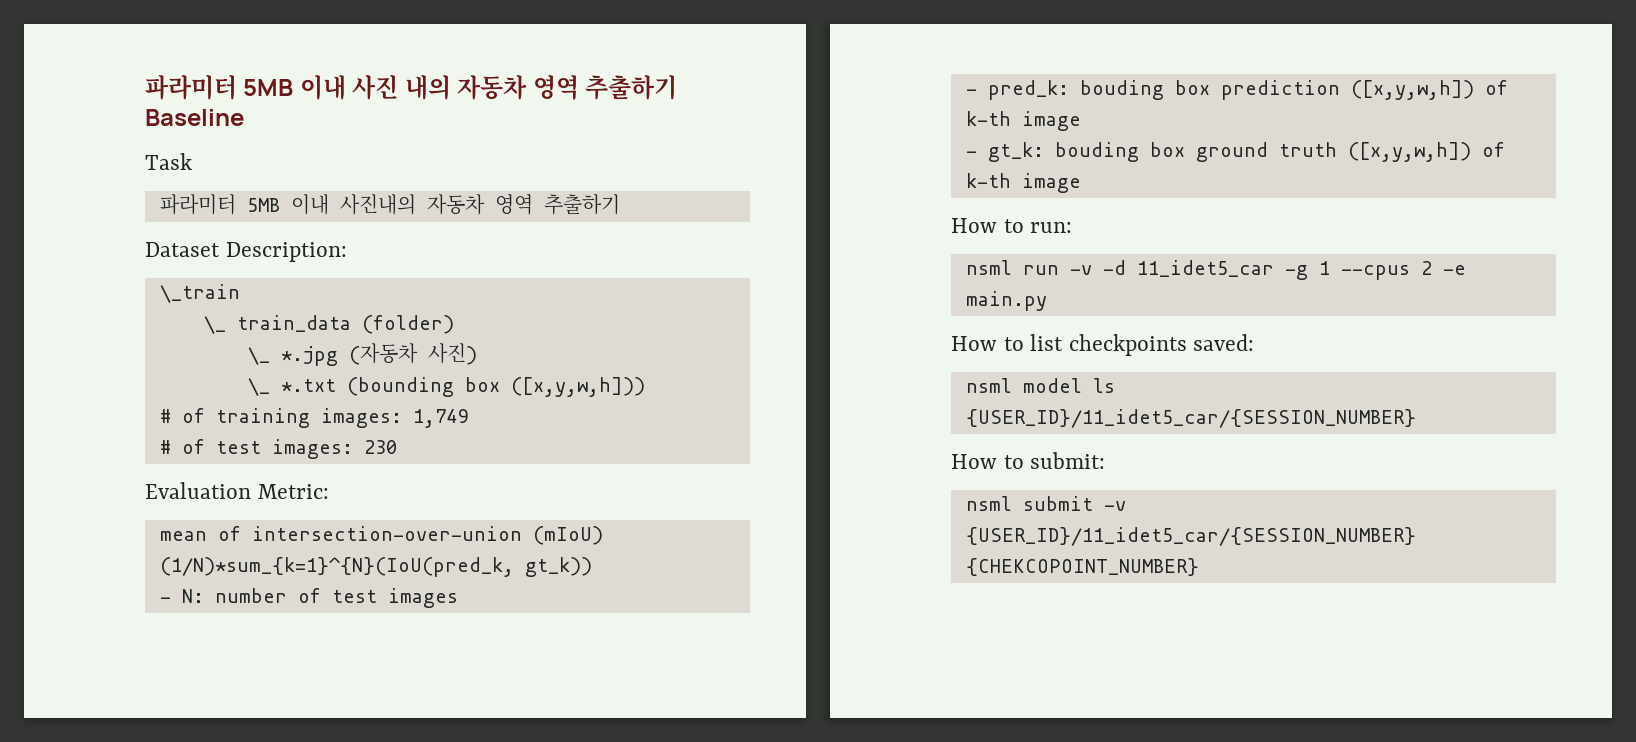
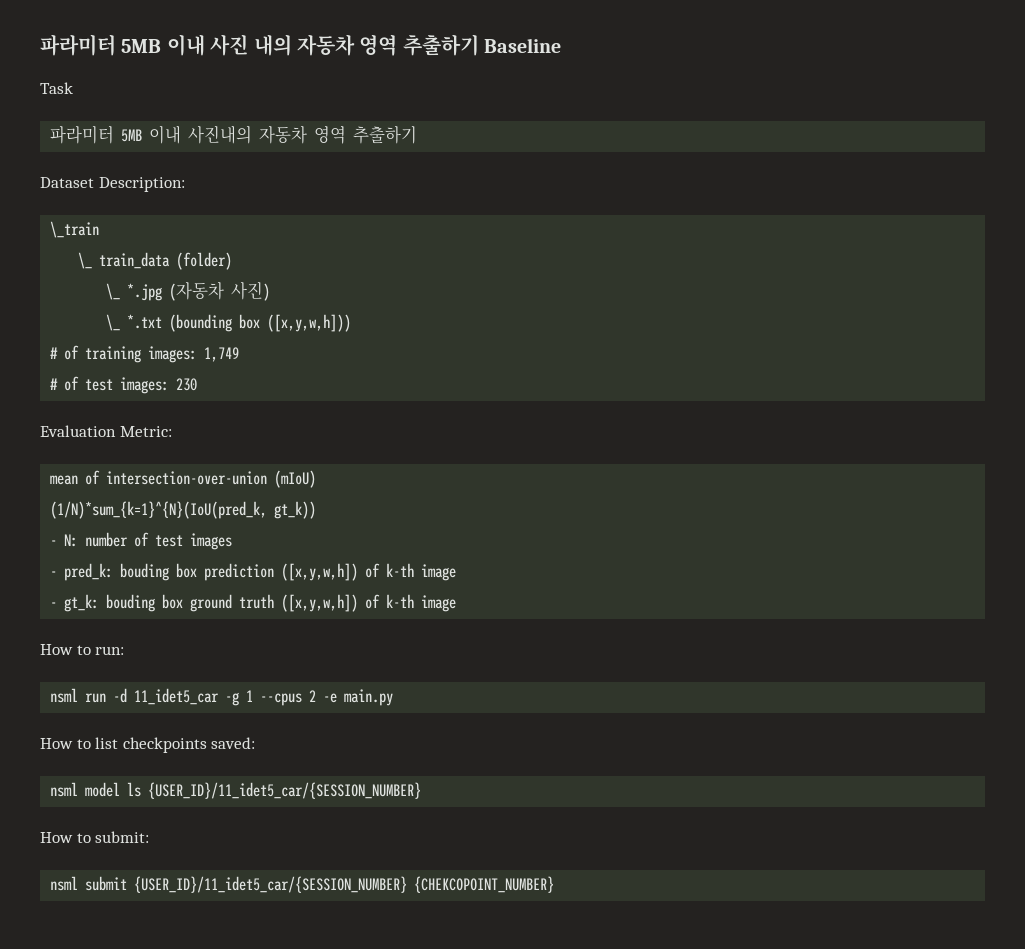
- nsml run -v -d 11_idet5_car -g 1 --cpus 2 -e main.py
+ nsml run -d 11_idet5_car -g 1 --cpus 2 -e main.py
- nsml submit -v {USER_ID}/11_idet5_car/{SESSION_NUMBER} {CHEKCOPOINT_NUMBER}
+ nsml submit {USER_ID}/11_idet5_car/{SESSION_NUMBER} {CHEKCOPOINT_NUMBER}

